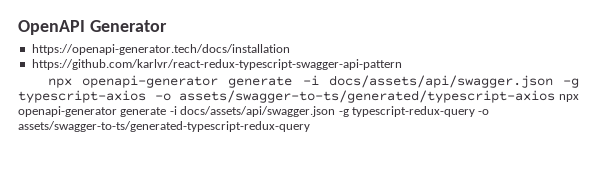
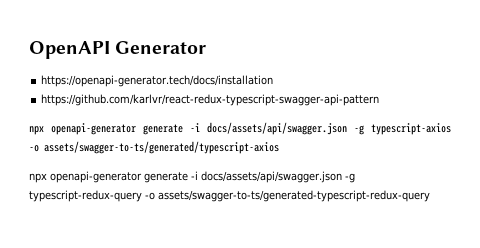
- npx openapi-generator generate -i docs/assets/api/swagger.json -g typescript-axios -o assets/swagger-to-ts/generated/typescript-axios npx openapi-generator generate -i docs/assets/api/swagger.json -g typescript-redux-query -o assets/swagger-to-ts/generated-typescript-redux-query
+ npx openapi-generator generate -i docs/assets/api/swagger.json -g typescript-axios -o assets/swagger-to-ts/generated/typescript-axios
+ npx openapi-generator generate -i docs/assets/api/swagger.json -g typescript-redux-query -o assets/swagger-to-ts/generated-typescript-redux-query

